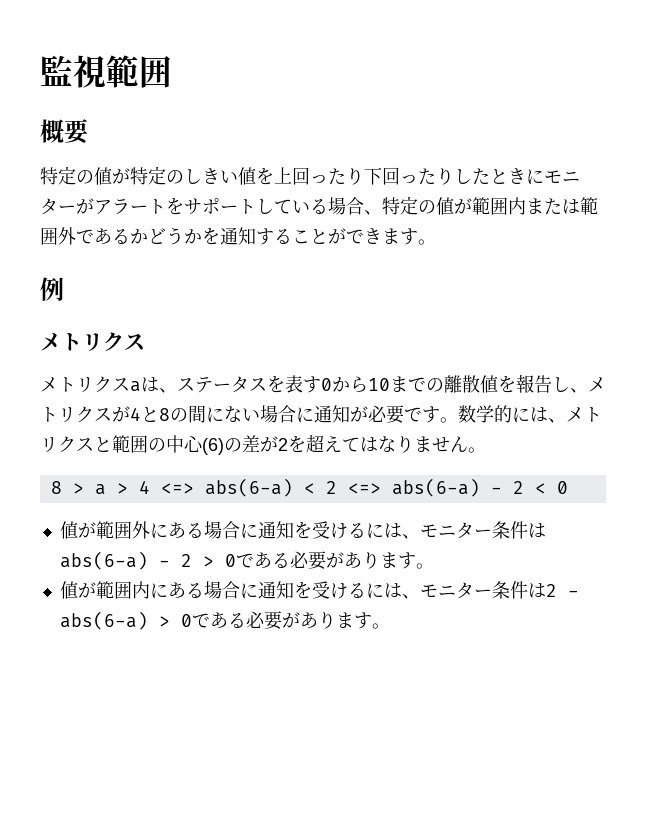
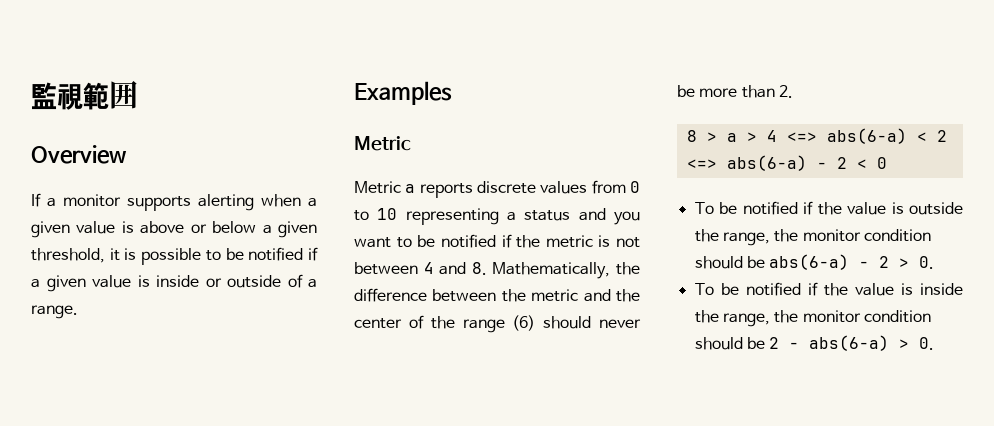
- 概要
- 特定の値が特定のしきい値を上回ったり下回ったりしたときにモニターがアラートをサポートしている場合、特定の値が範囲内または範囲外であるかどうかを通知することができます。
- 例
- メトリクス
- メトリクスaは、ステータスを表す0から10までの離散値を報告し、メトリクスが4と8の間にない場合に通知が必要です。数学的には、メトリクスと範囲の中心(6)の差が2を超えてはなりません。
+ Overview
+ If a monitor supports alerting when a given value is above or below a given threshold, it is possible to be notified if a given value is inside or outside of a range.
+ Examples
+ Metric
+ Metric a reports discrete values from 0 to 10 representing a status and you want to be notified if the metric is not between 4 and 8. Mathematically, the difference between the metric and the center of the range (6) should never be more than 2.
- 値が範囲外にある場合に通知を受けるには、モニター条件はabs(6-a) - 2 > 0である必要があります。
- 値が範囲内にある場合に通知を受けるには、モニター条件は2 - abs(6-a) > 0である必要があります。
+ To be notified if the value is outside the range, the monitor condition should be abs(6-a) - 2 > 0.
+ To be notified if the value is inside the range, the monitor condition should be 2 - abs(6-a) > 0.

